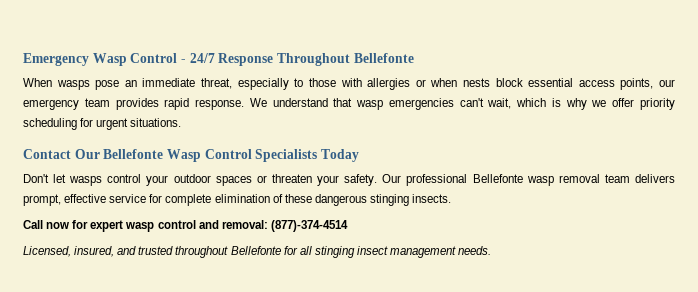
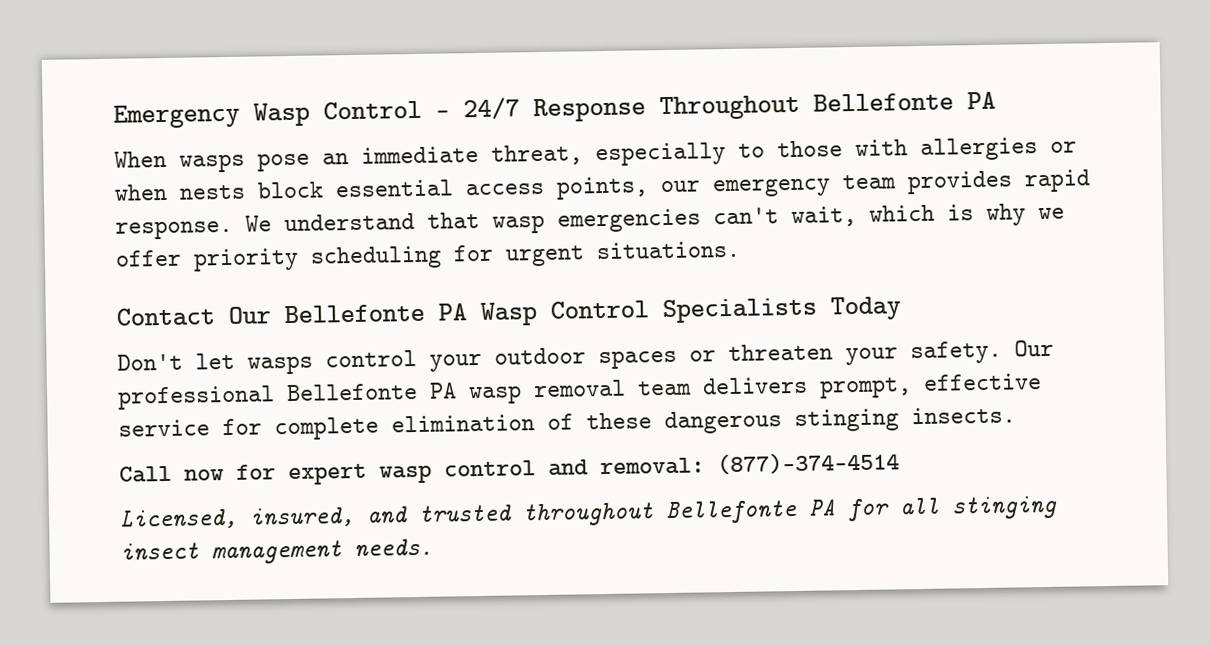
- Emergency Wasp Control - 24/7 Response Throughout Bellefonte
+ Emergency Wasp Control - 24/7 Response Throughout Bellefonte PA
- Contact Our Bellefonte Wasp Control Specialists Today
+ Contact Our Bellefonte PA Wasp Control Specialists Today
- Our professional Bellefonte wasp removal team delivers prompt, effective service for complete elimination of these dangerous stinging insects.
+ Our professional Bellefonte PA wasp removal team delivers prompt, effective service for complete elimination of these dangerous stinging insects.
- Licensed, insured, and trusted throughout Bellefonte for all stinging insect management needs.
+ Licensed, insured, and trusted throughout Bellefonte PA for all stinging insect management needs.

